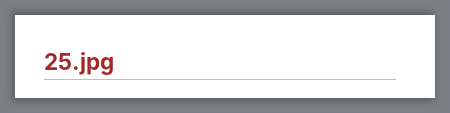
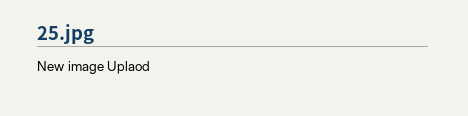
+ New image Uplaod

